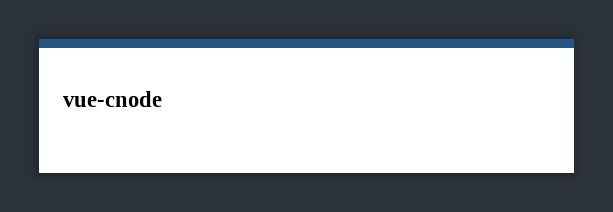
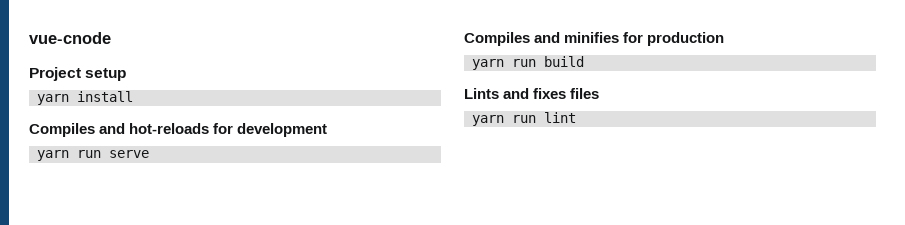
+ Project setup
+ yarn install
+ Compiles and hot-reloads for development
+ yarn run serve
+ Compiles and minifies for production
+ yarn run build
+ Lints and fixes files
+ yarn run lint

